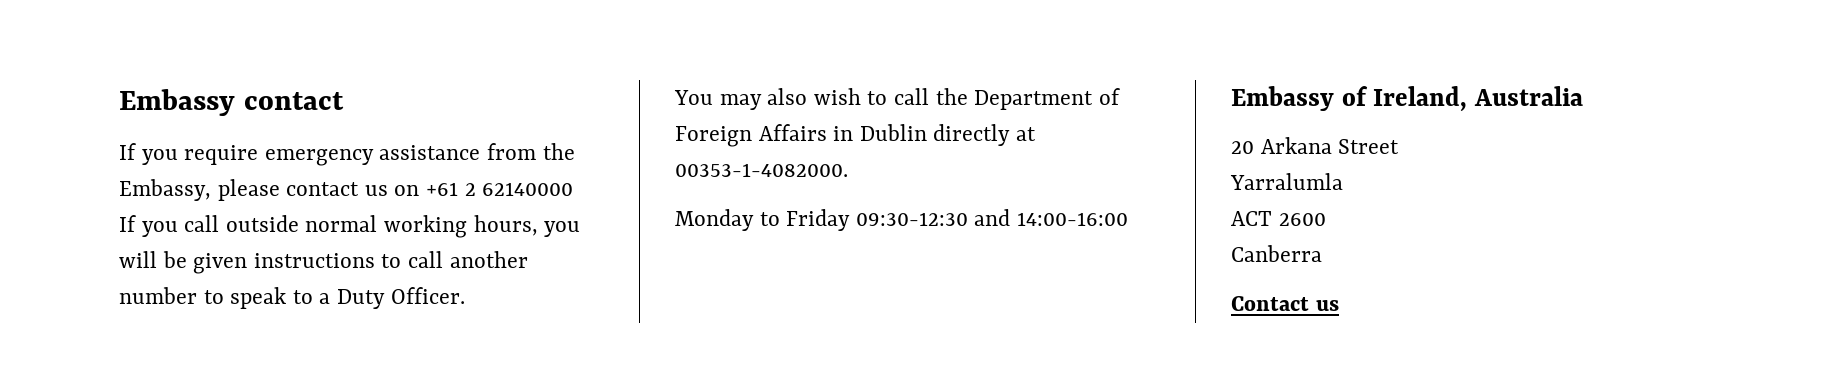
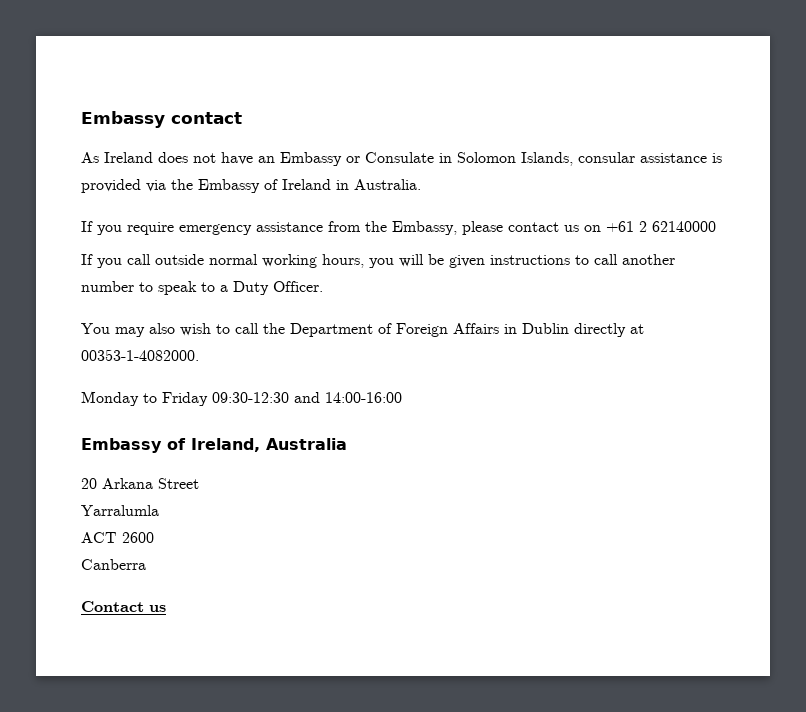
+ As Ireland does not have an Embassy or Consulate in Solomon Islands, consular assistance is provided via the Embassy of Ireland in Australia.

